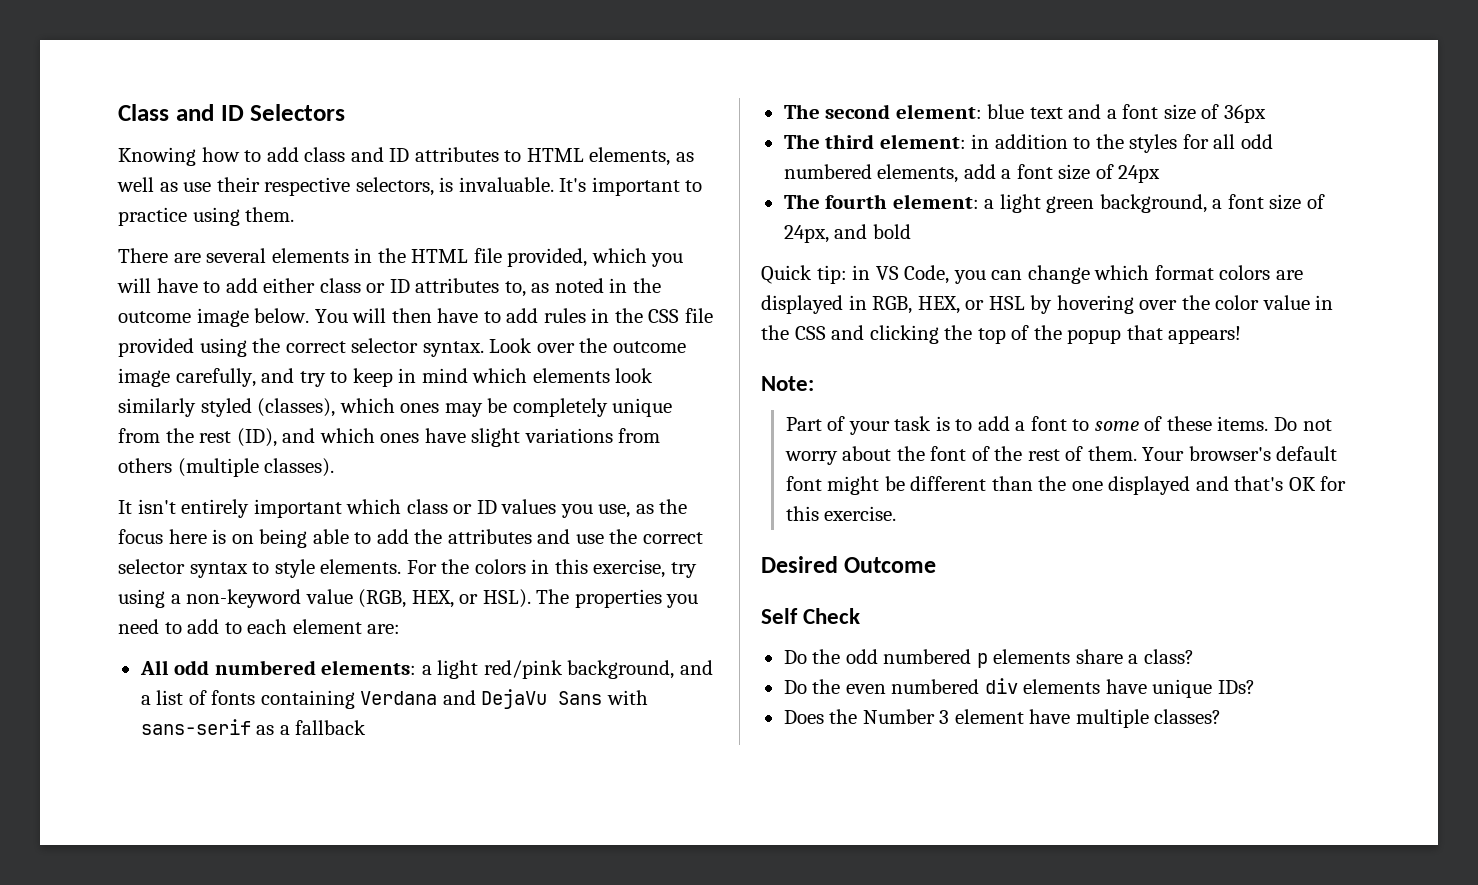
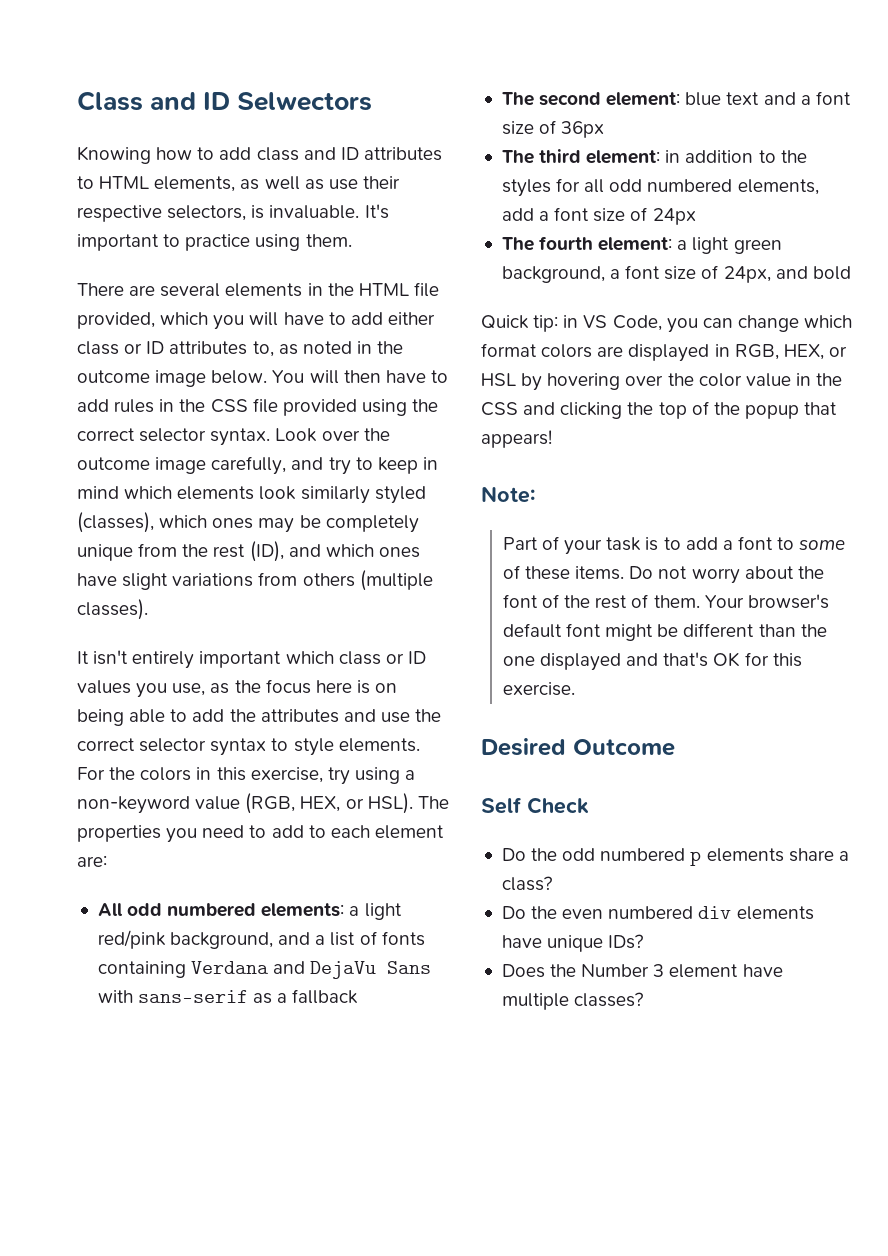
- Class and ID Selectors
+ Class and ID Selwectors

